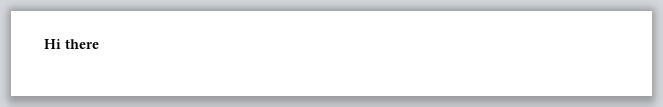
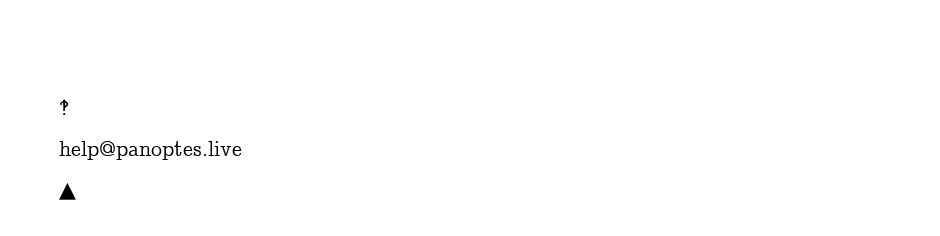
- Hi there
+ ‽
+ help@panoptes.live
+ ▲

